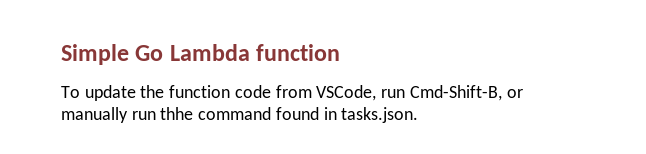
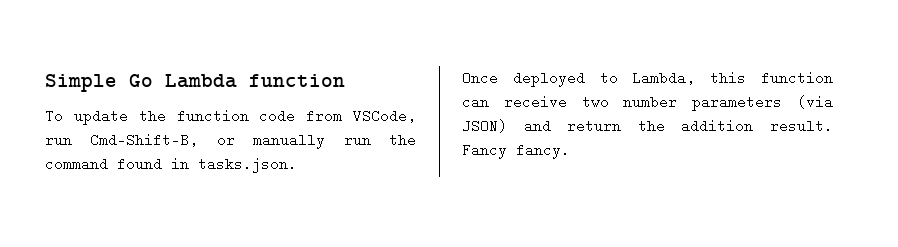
- To update the function code from VSCode, run Cmd-Shift-B, or manually run thhe command found in tasks.json.
+ To update the function code from VSCode, run Cmd-Shift-B, or manually run the command found in tasks.json.
+ Once deployed to Lambda, this function can receive two number parameters (via JSON) and return the addition result. Fancy fancy.

